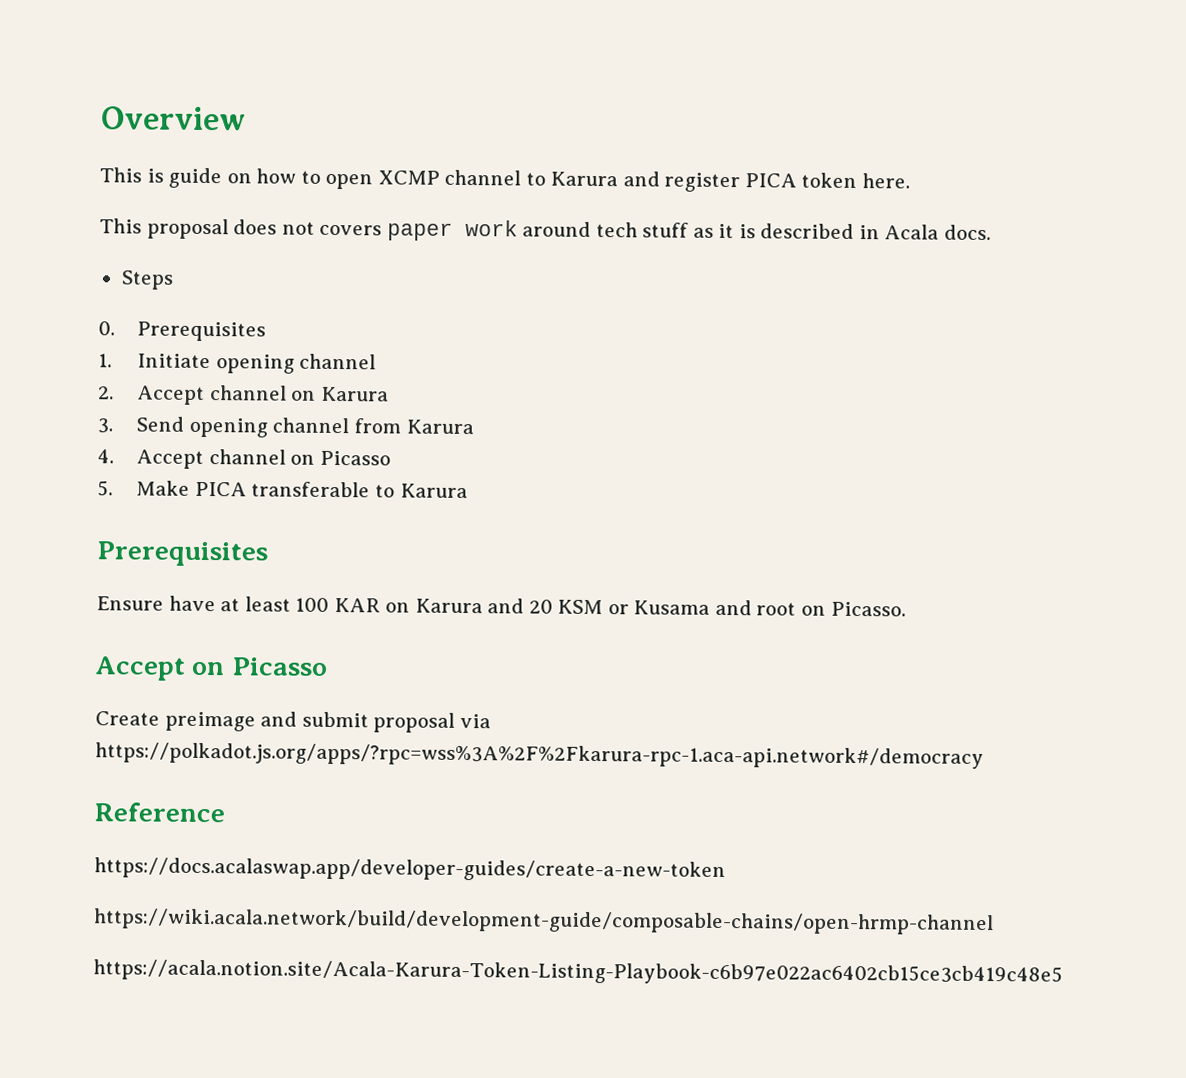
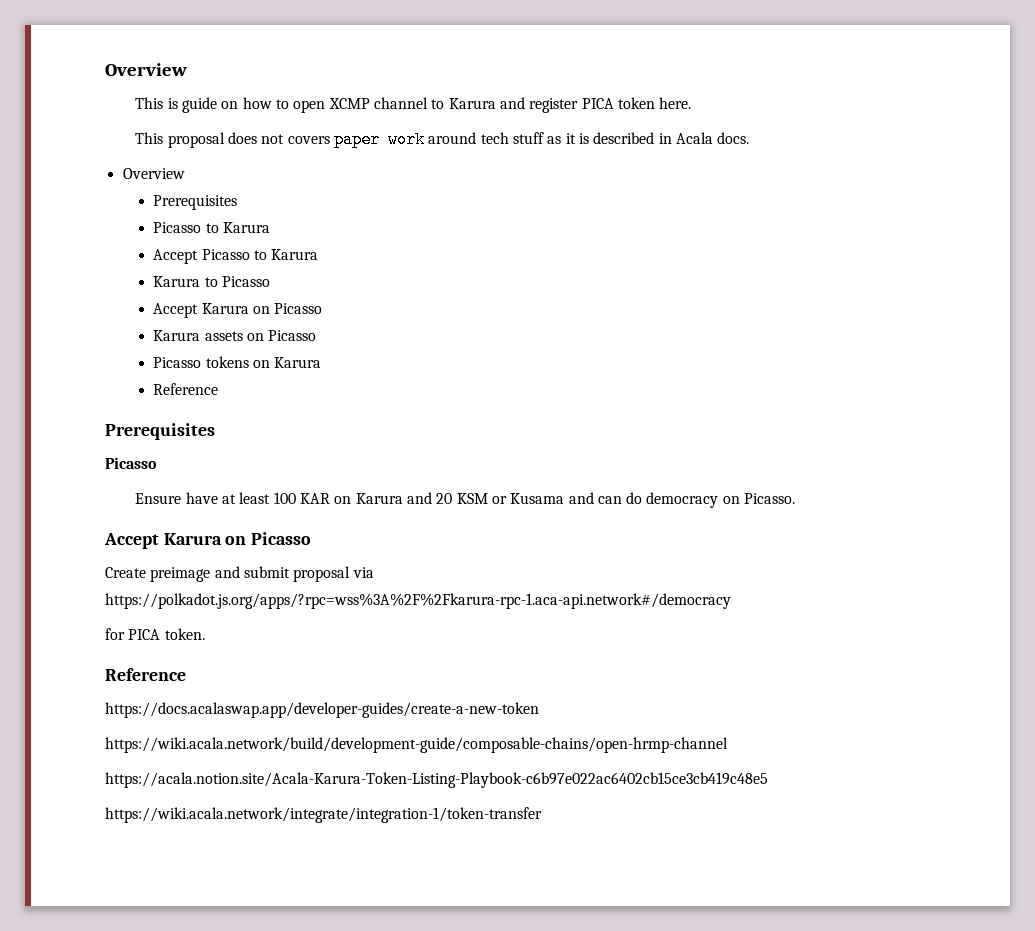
  This proposal does not covers paper work around tech stuff as it is described in Acala docs.
- Steps
- 0. Prerequisites
- 1. Initiate opening channel
- 2. Accept channel on Karura
- 3. Send opening channel from Karura
- 4. Accept channel on Picasso
- 5. Make PICA transferable to Karura
+ Overview
  Prerequisites
+ Picasso to Karura
+ Accept Picasso to Karura
+ Karura to Picasso
+ Accept Karura on Picasso
+ Karura assets on Picasso
+ Picasso tokens on Karura
+ Reference
+ Prerequisites
+ Picasso
- Ensure have at least 100 KAR on Karura and 20 KSM or Kusama and root on Picasso.
- Accept on Picasso
+ Ensure have at least 100 KAR on Karura and 20 KSM or Kusama and can do democracy on Picasso.
+ Accept Karura on Picasso
+ for PICA token.
+ https://wiki.acala.network/integrate/integration-1/token-transfer

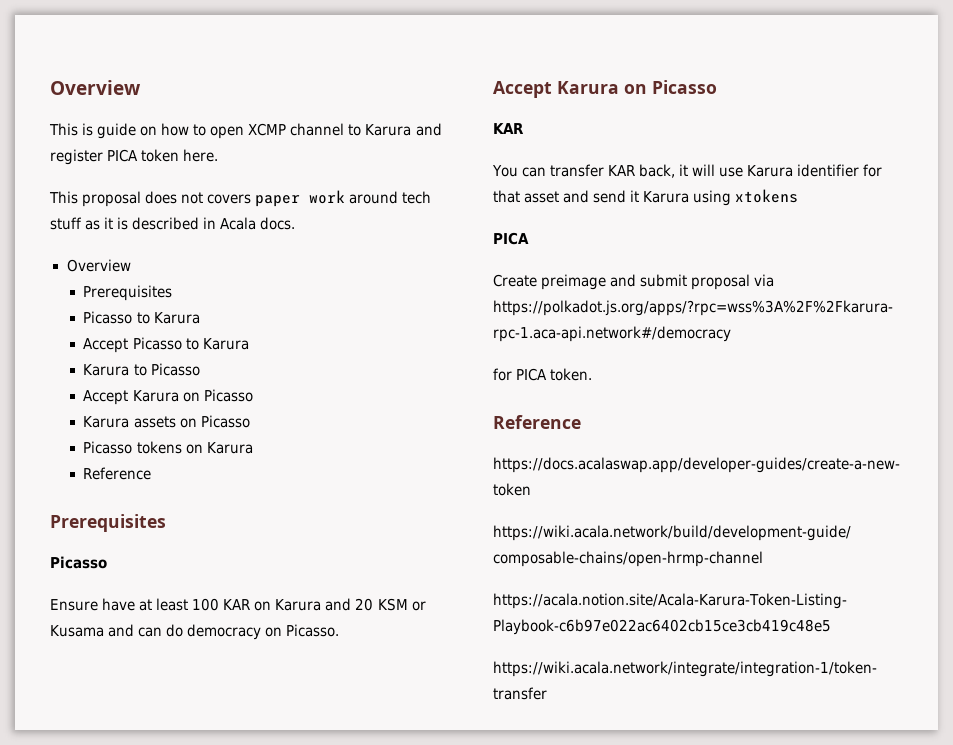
  Ensure have at least 100 KAR on Karura and 20 KSM or Kusama and can do democracy on Picasso.
  Accept Karura on Picasso
+ KAR
+ You can transfer KAR back, it will use Karura identifier for that asset and send it Karura using xtokens
+ PICA

